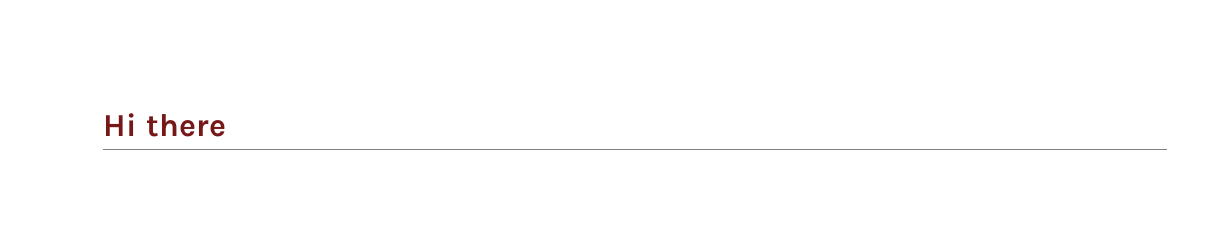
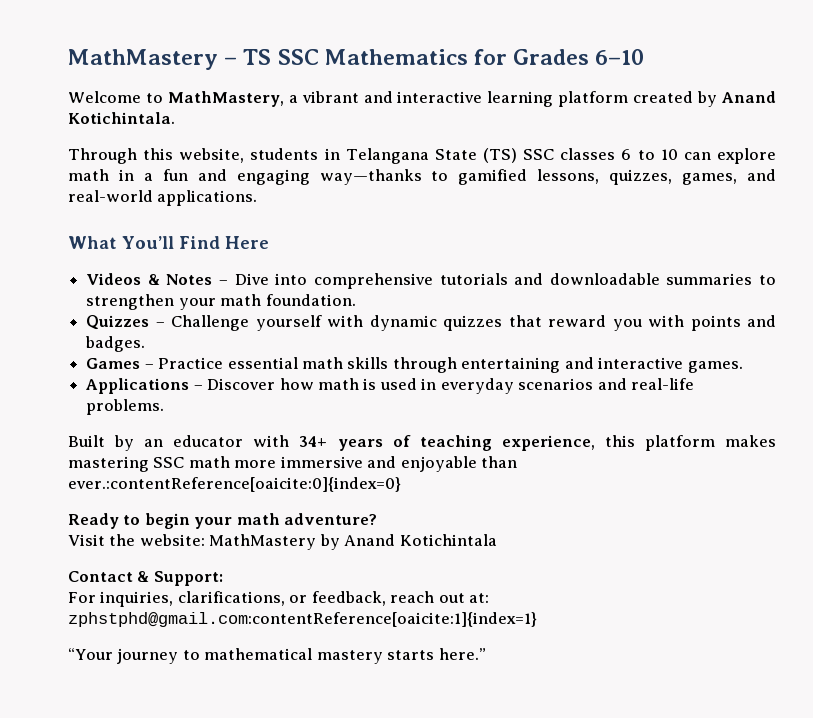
- Hi there
+ MathMastery – TS SSC Mathematics for Grades 6–10
+ Welcome to MathMastery, a vibrant and interactive learning platform created by Anand Kotichintala.
+ Through this website, students in Telangana State (TS) SSC classes 6 to 10 can explore math in a fun and engaging way—thanks to gamified lessons, quizzes, games, and real-world applications.
+ What You’ll Find Here
+ Videos & Notes – Dive into comprehensive tutorials and downloadable summaries to strengthen your math foundation.
+ Quizzes – Challenge yourself with dynamic quizzes that reward you with points and badges.
+ Games – Practice essential math skills through entertaining and interactive games.
+ Applications – Discover how math is used in everyday scenarios and real-life problems.
+ Built by an educator with 34+ years of teaching experience, this platform makes mastering SSC math more immersive and enjoyable than ever.:contentReference[oaicite:0]{index=0}
+ Ready to begin your math adventure?
+ Visit the website: MathMastery by Anand Kotichintala
+ Contact & Support:
+ For inquiries, clarifications, or feedback, reach out at: zphstphd@gmail.com:contentReference[oaicite:1]{index=1}
+ “Your journey to mathematical mastery starts here.”

